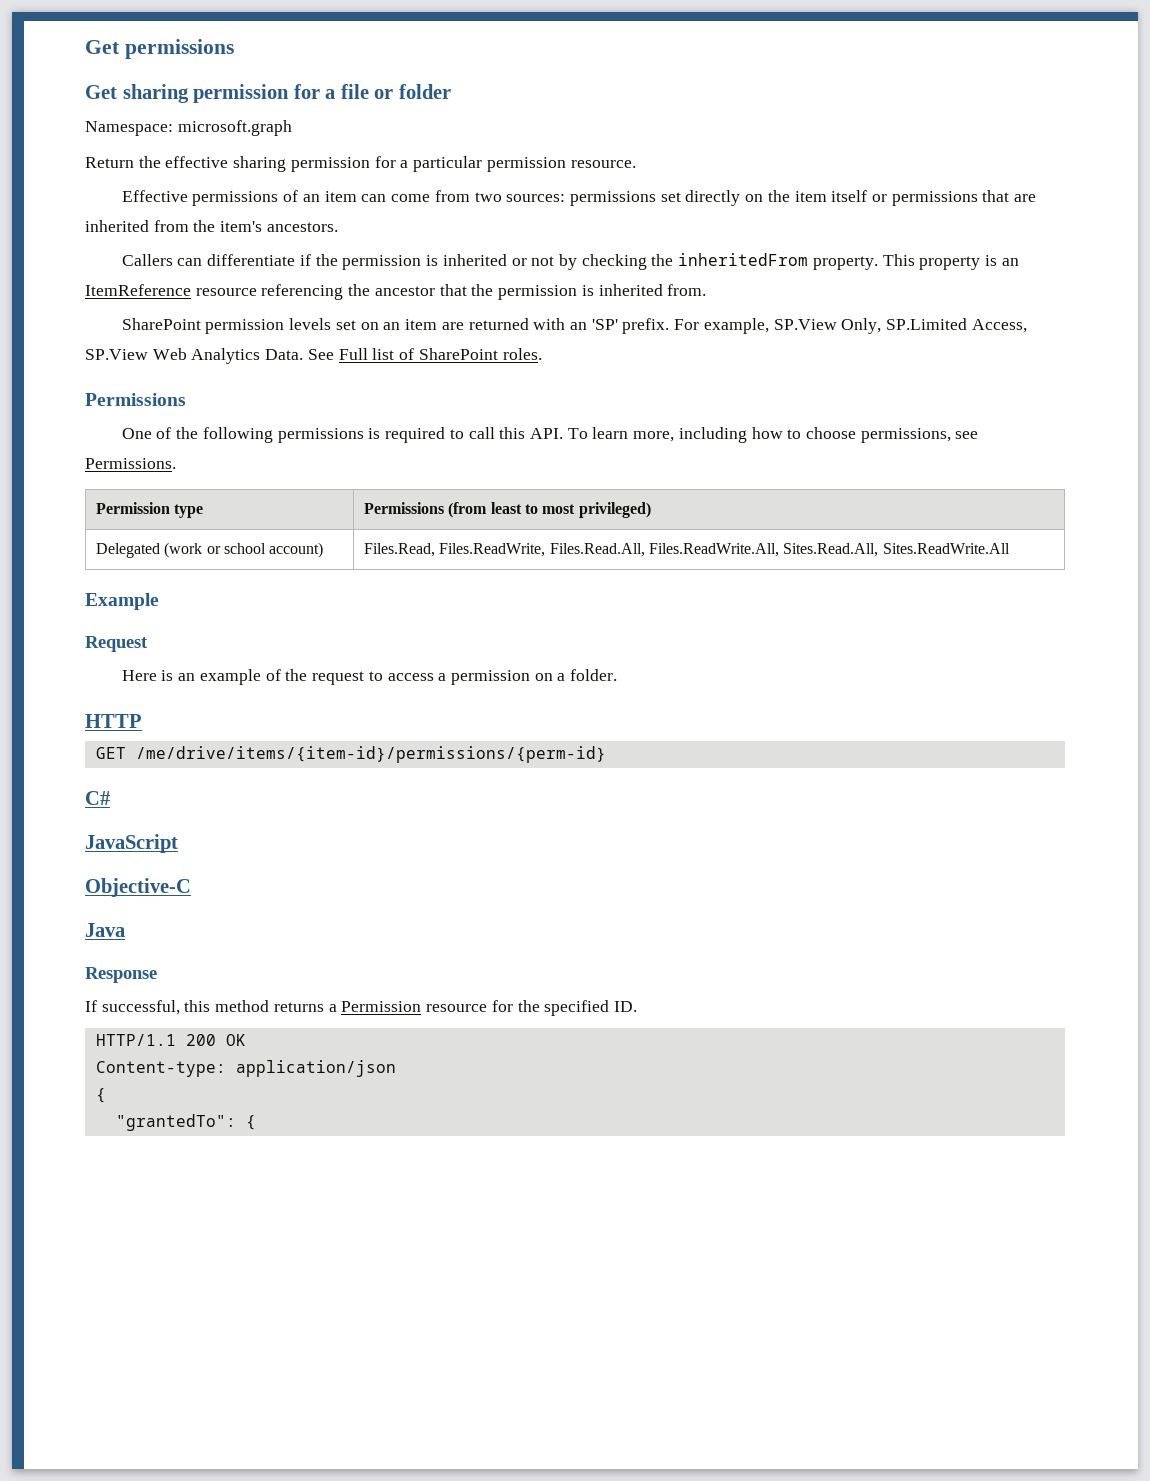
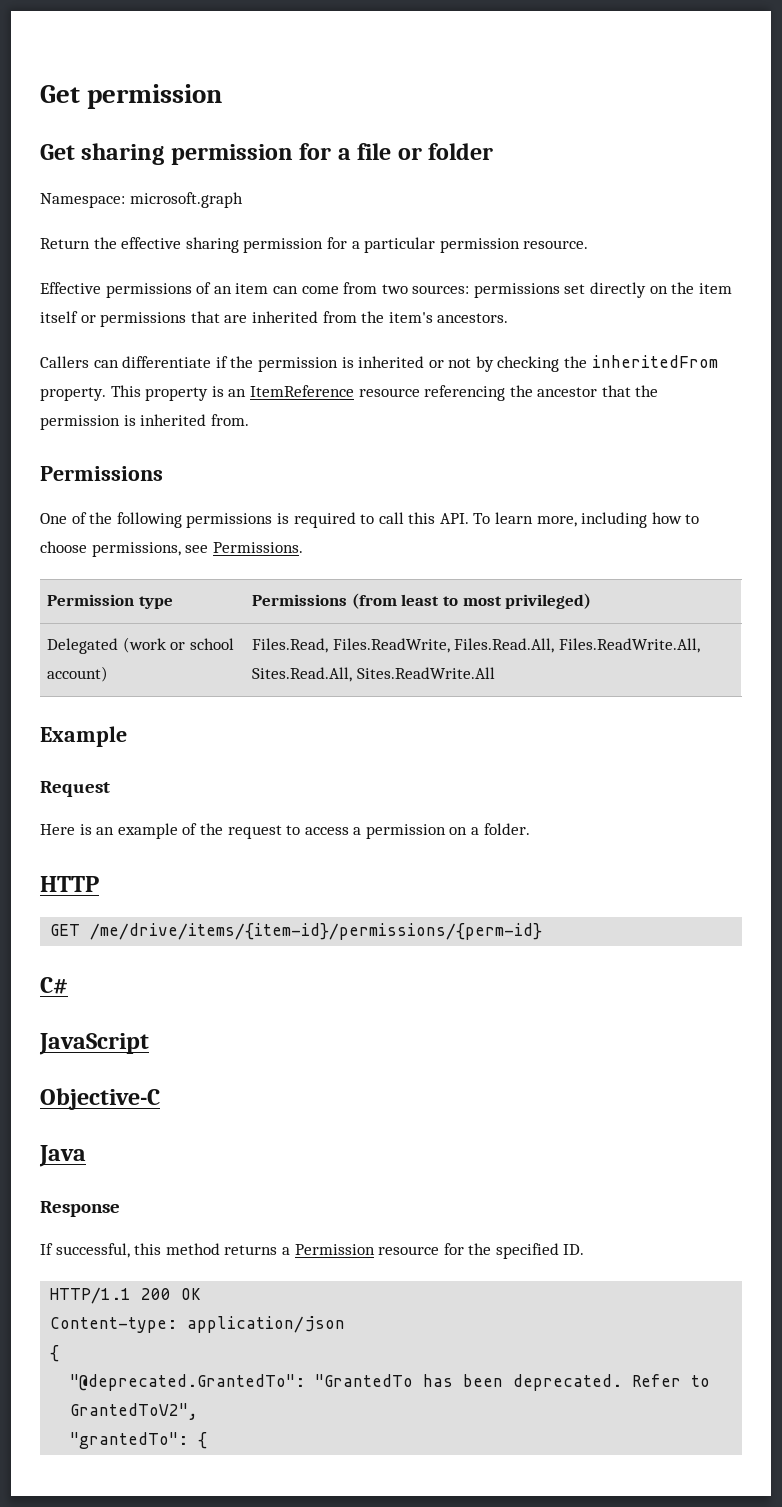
- Get permissions
+ Get permission
- SharePoint permission levels set on an item are returned with an 'SP' prefix. For example, SP.View Only, SP.Limited Access, SP.View Web Analytics Data. See Full list of SharePoint roles.
+ "@deprecated.GrantedTo": "GrantedTo has been deprecated. Refer to GrantedToV2",

